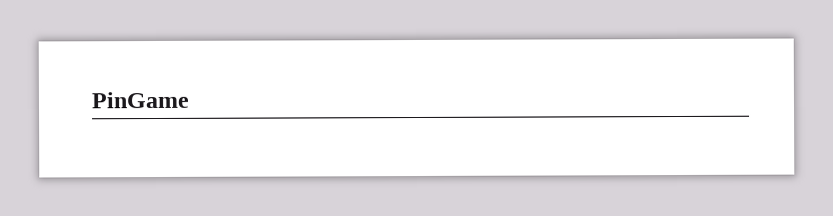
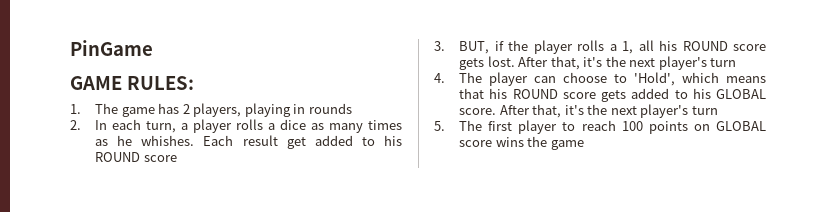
+ GAME RULES:
+ 1. The game has 2 players, playing in rounds
+ 2. In each turn, a player rolls a dice as many times as he whishes. Each result get added to his ROUND score
+ 3. BUT, if the player rolls a 1, all his ROUND score gets lost. After that, it's the next player's turn
+ 4. The player can choose to 'Hold', which means that his ROUND score gets added to his GLOBAL score. After that, it's the next player's turn
+ 5. The first player to reach 100 points on GLOBAL score wins the game

